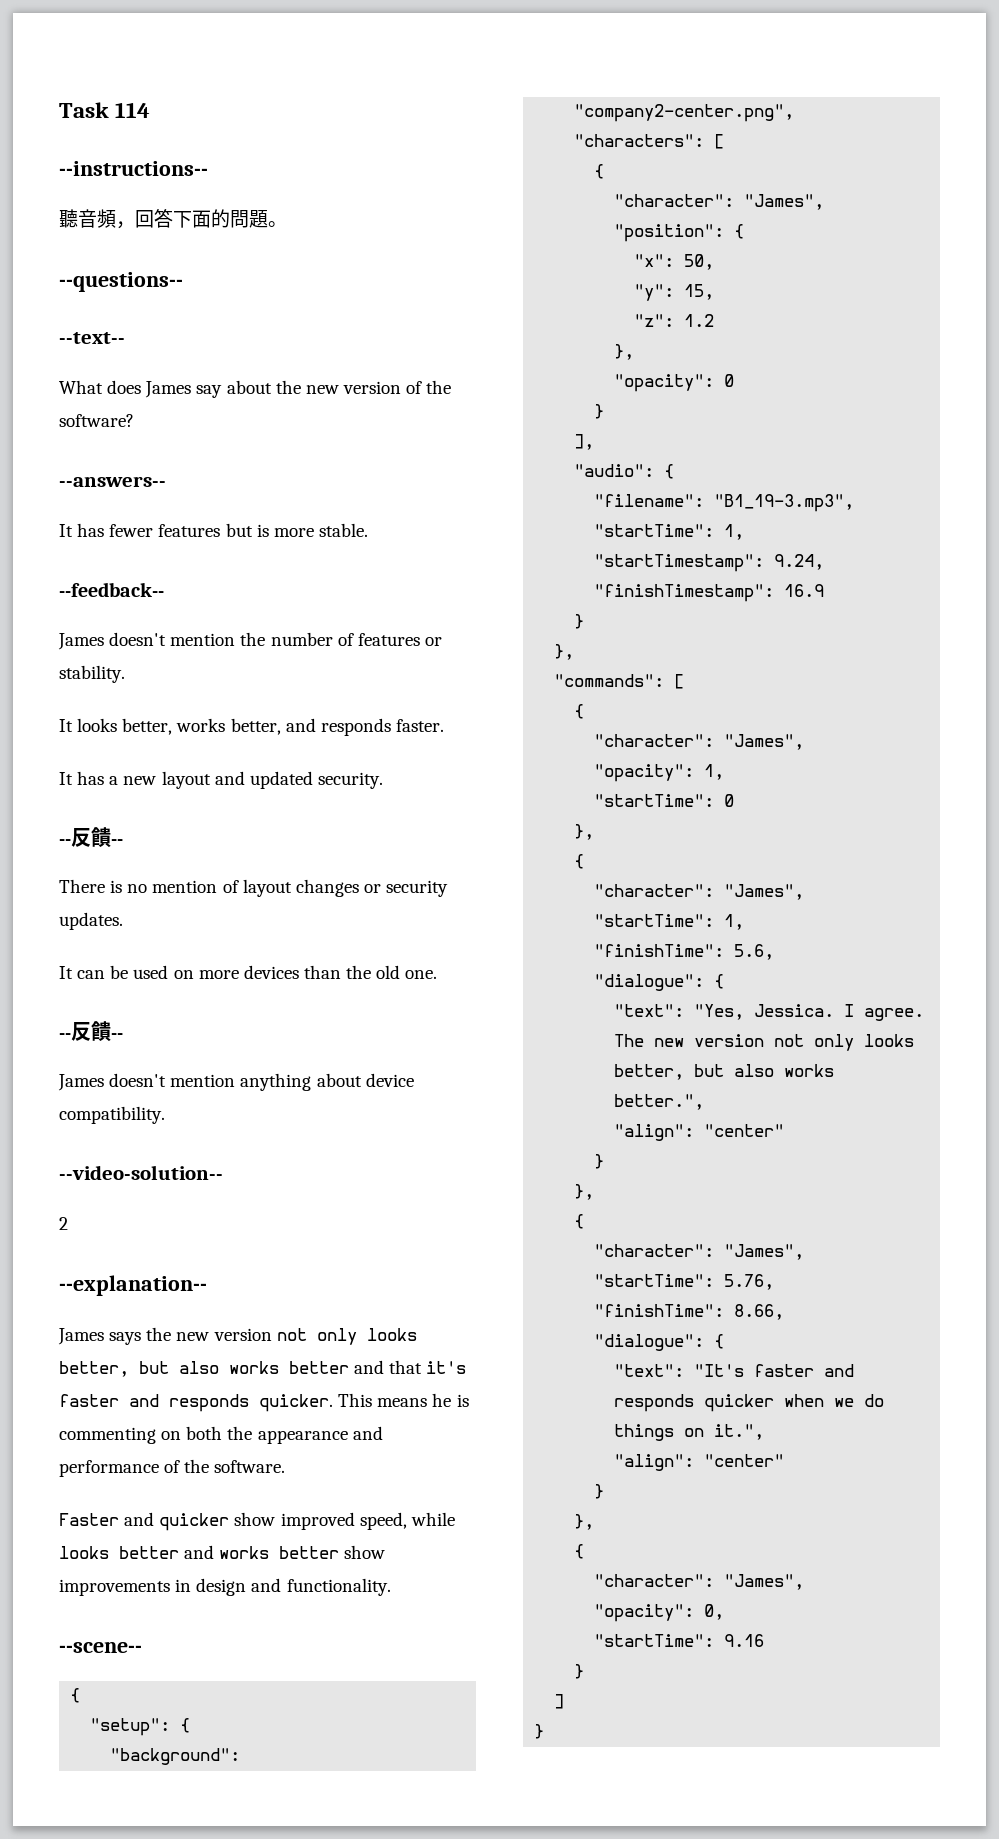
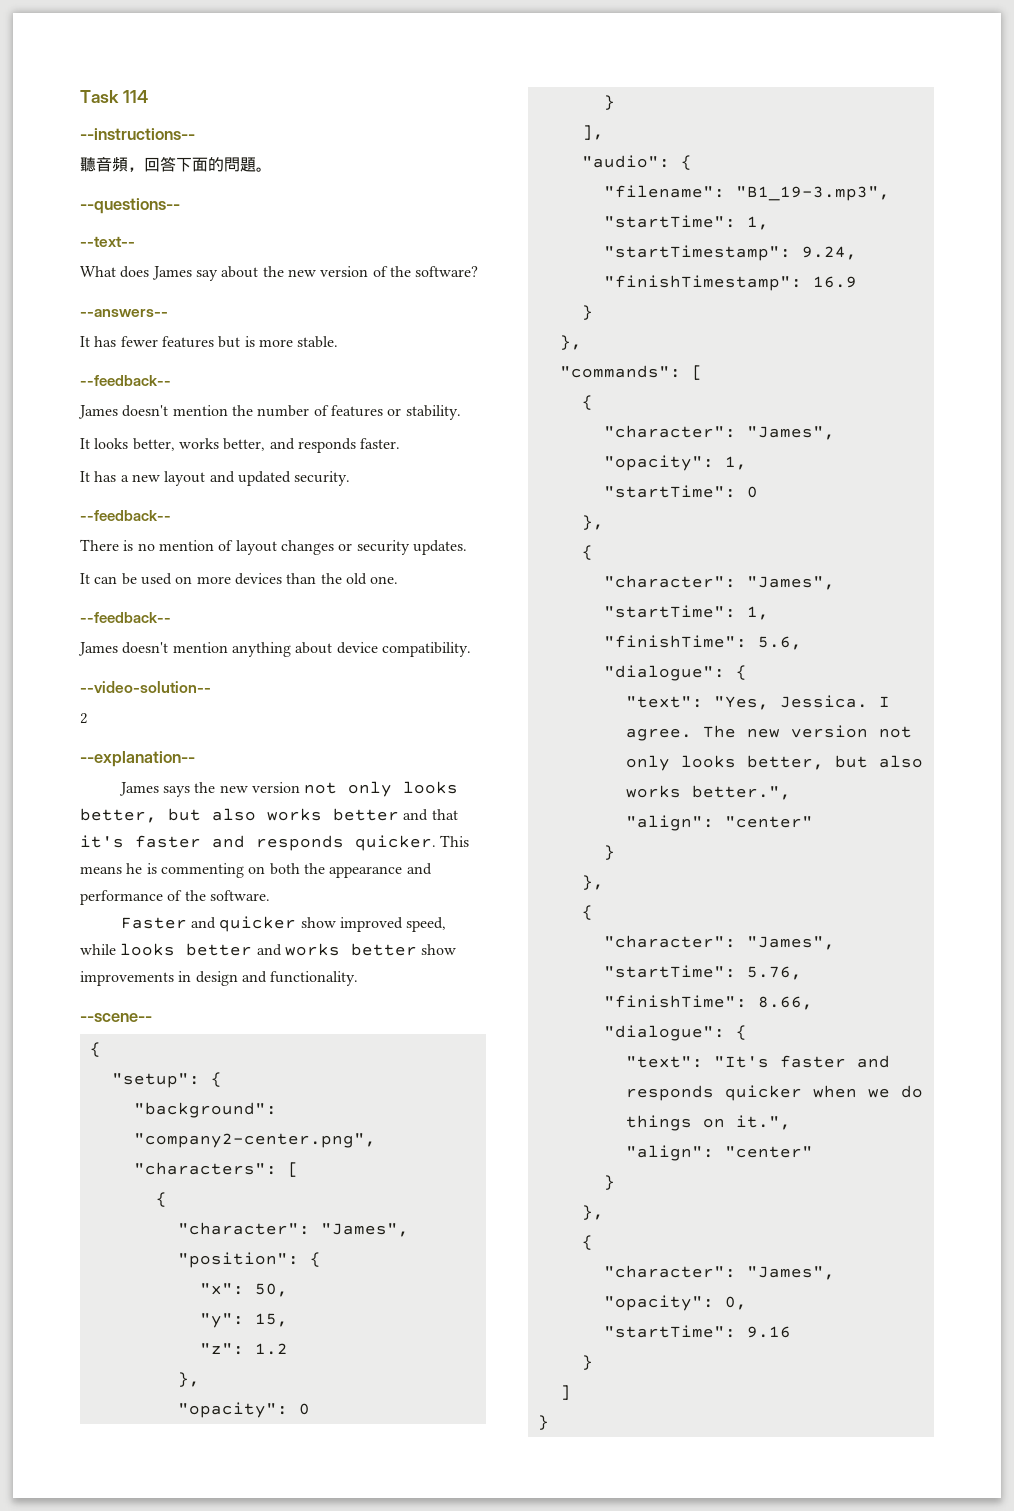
  It has a new layout and updated security.
- --反饋--
+ --feedback--
  It can be used on more devices than the old one.
- --反饋--
+ --feedback--

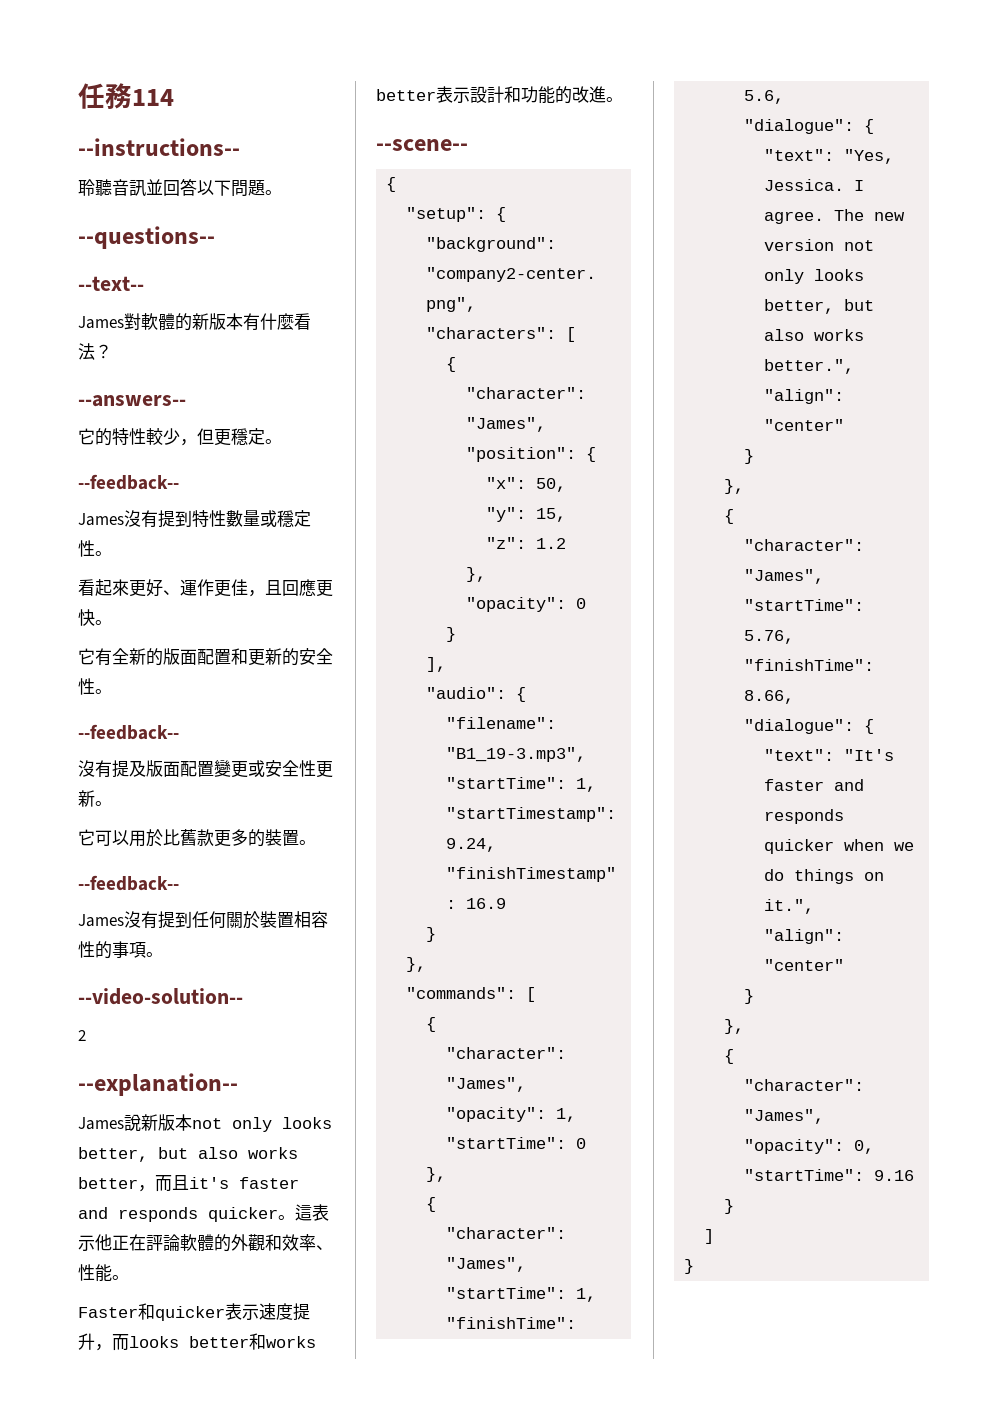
- Task 114
+ 任務114
- 聽音頻，回答下面的問題。
+ 聆聽音訊並回答以下問題。
- What does James say about the new version of the software?
+ James對軟體的新版本有什麼看法？
  --answers--
- It has fewer features but is more stable.
+ 它的特性較少，但更穩定。
  --feedback--
- James doesn't mention the number of features or stability.
- It looks better, works better, and responds faster.
- It has a new layout and updated security.
+ James沒有提到特性數量或穩定性。
+ 看起來更好、運作更佳，且回應更快。
+ 它有全新的版面配置和更新的安全性。
  --feedback--
- There is no mention of layout changes or security updates.
- It can be used on more devices than the old one.
+ 沒有提及版面配置變更或安全性更新。
+ 它可以用於比舊款更多的裝置。
  --feedback--
- James doesn't mention anything about device compatibility.
+ James沒有提到任何關於裝置相容性的事項。
- James says the new version not only looks better, but also works better and that it's faster and responds quicker. This means he is commenting on both the appearance and performance of the software.
- Faster and quicker show improved speed, while looks better and works better show improvements in design and functionality.
+ James說新版本not only looks better, but also works better，而且it's faster and responds quicker。這表示他正在評論軟體的外觀和效率、性能。
+ Faster和quicker表示速度提升，而looks better和works better表示設計和功能的改進。

